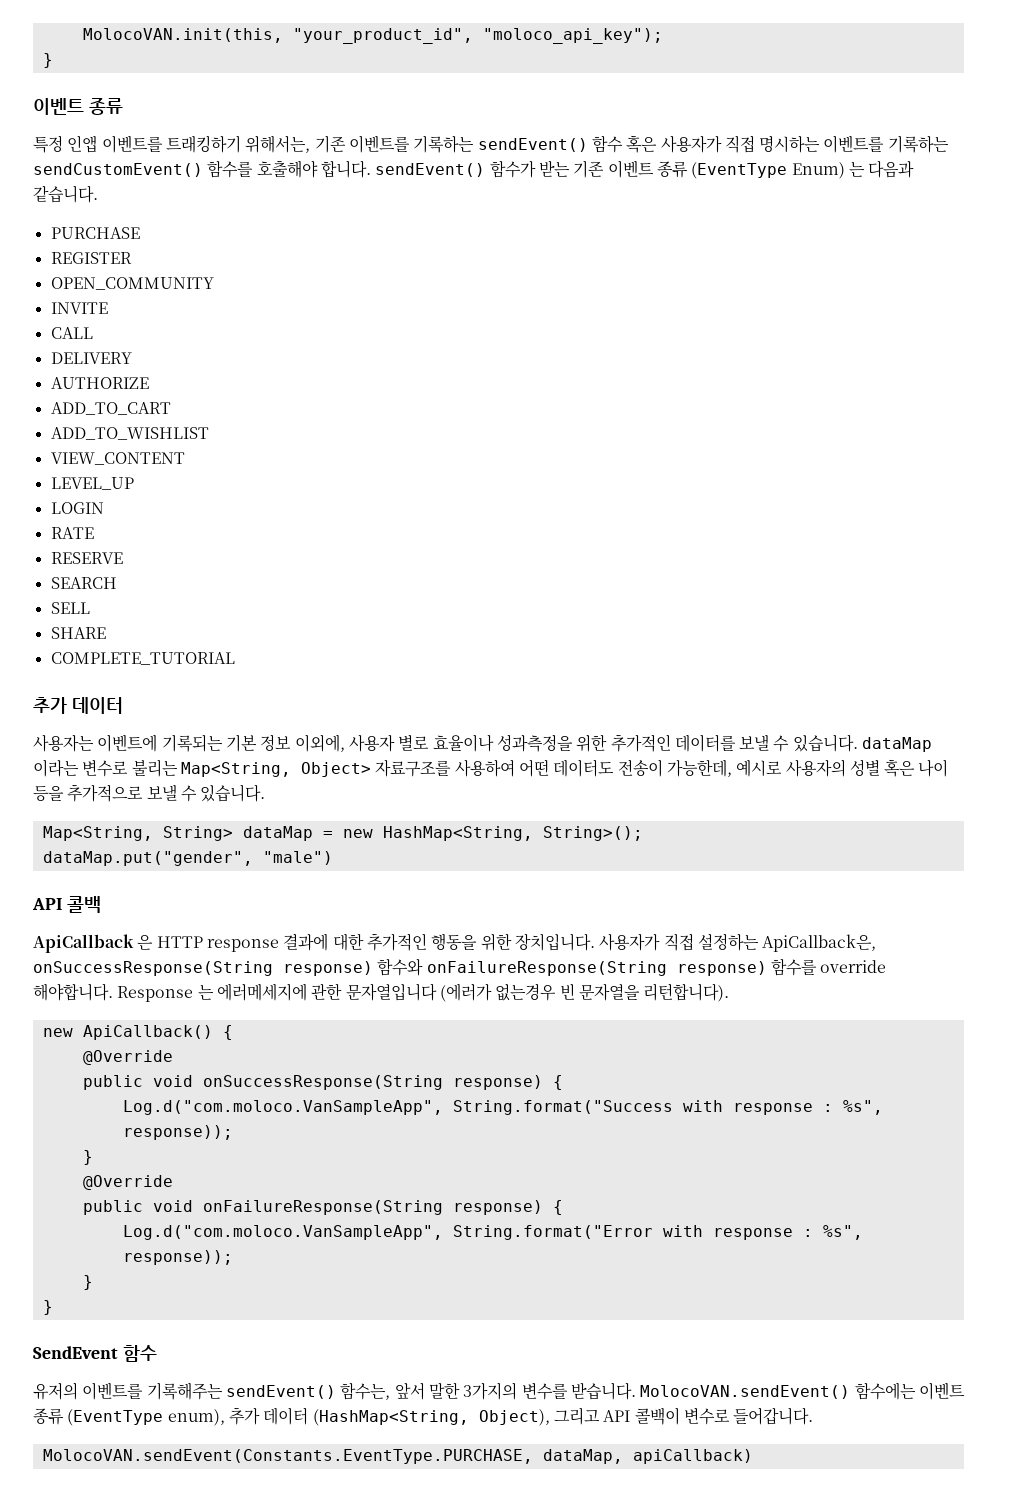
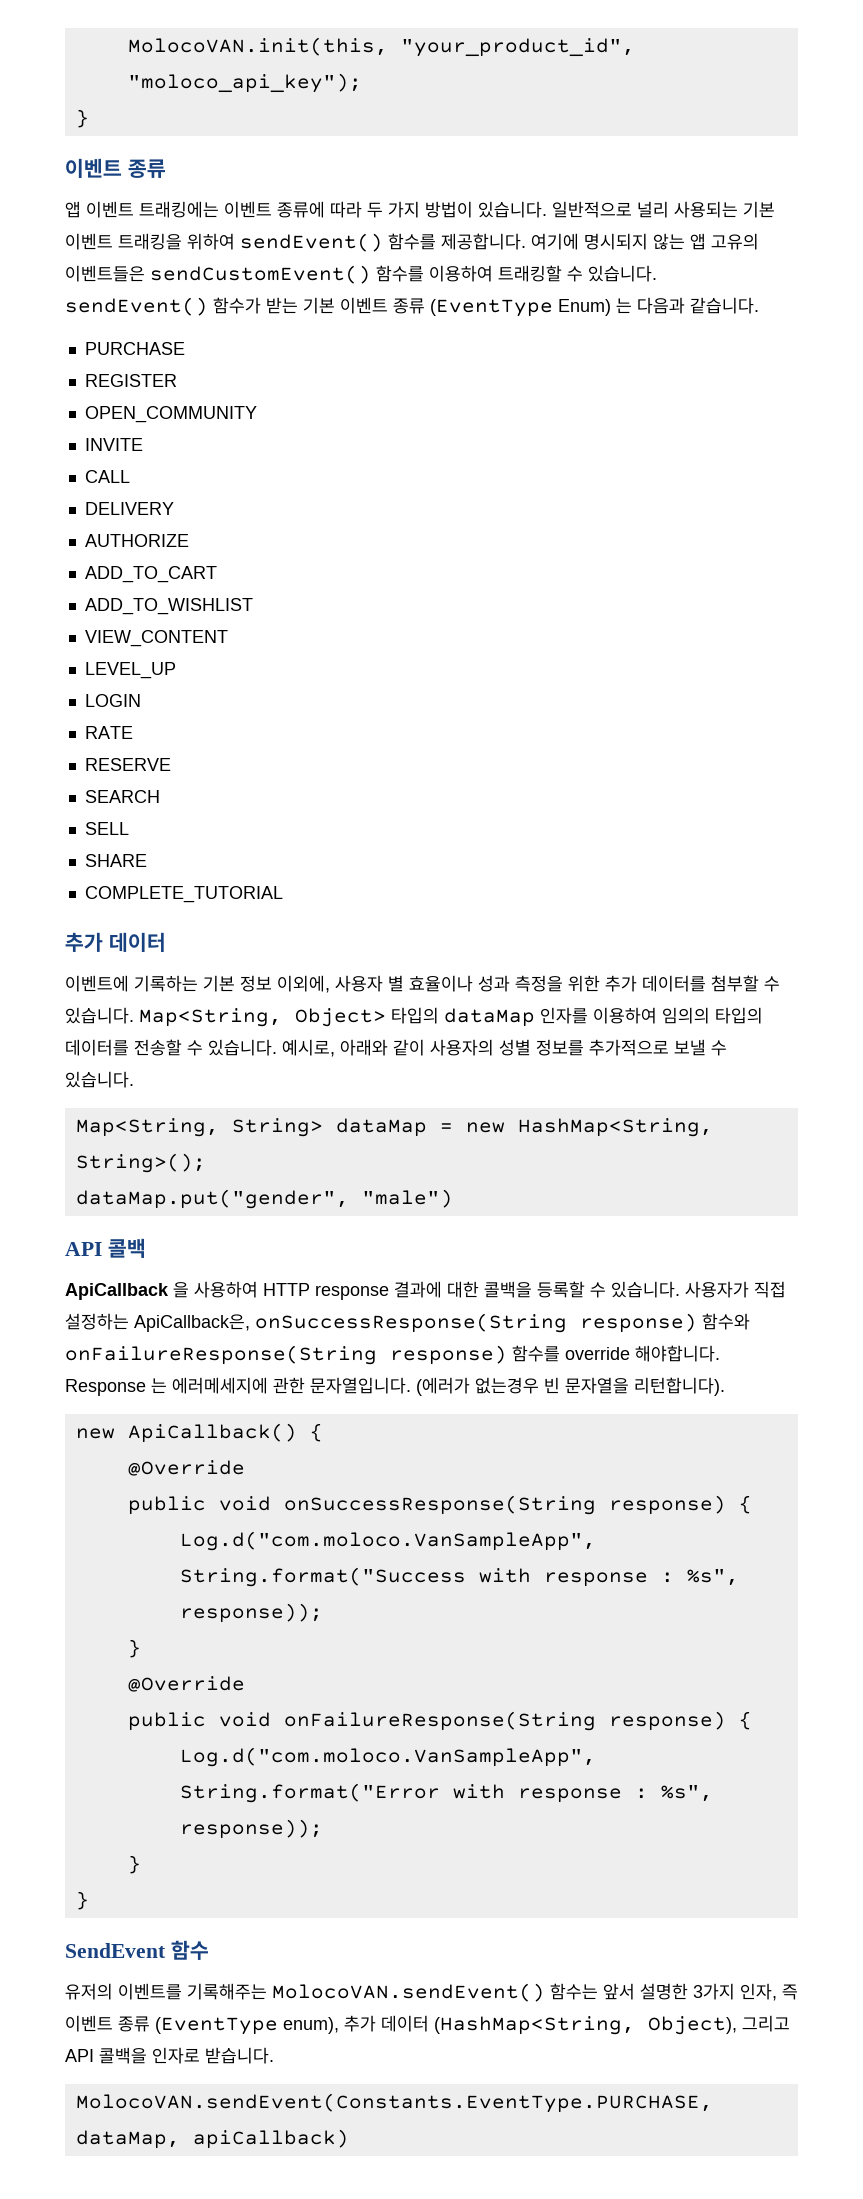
- 특정 인앱 이벤트를 트래킹하기 위해서는, 기존 이벤트를 기록하는 sendEvent() 함수 혹은 사용자가 직접 명시하는 이벤트를 기록하는 sendCustomEvent() 함수를 호출해야 합니다. sendEvent() 함수가 받는 기존 이벤트 종류 (EventType Enum) 는 다음과 같습니다.
+ 앱 이벤트 트래킹에는 이벤트 종류에 따라 두 가지 방법이 있습니다. 일반적으로 널리 사용되는 기본 이벤트 트래킹을 위하여 sendEvent() 함수를 제공합니다. 여기에 명시되지 않는 앱 고유의 이벤트들은 sendCustomEvent() 함수를 이용하여 트래킹할 수 있습니다. sendEvent() 함수가 받는 기본 이벤트 종류 (EventType Enum) 는 다음과 같습니다.
- 사용자는 이벤트에 기록되는 기본 정보 이외에, 사용자 별로 효율이나 성과측정을 위한 추가적인 데이터를 보낼 수 있습니다. dataMap 이라는 변수로 불리는 Map<String, Object> 자료구조를 사용하여 어떤 데이터도 전송이 가능한데, 예시로 사용자의 성별 혹은 나이 등을 추가적으로 보낼 수 있습니다.
+ 이벤트에 기록하는 기본 정보 이외에, 사용자 별 효율이나 성과 측정을 위한 추가 데이터를 첨부할 수 있습니다. Map<String, Object> 타입의 dataMap 인자를 이용하여 임의의 타입의 데이터를 전송할 수 있습니다. 예시로, 아래와 같이 사용자의 성별 정보를 추가적으로 보낼 수 있습니다.
- ApiCallback 은 HTTP response 결과에 대한 추가적인 행동을 위한 장치입니다.
+ ApiCallback 을 사용하여 HTTP response 결과에 대한 콜백을 등록할 수 있습니다.
- Response 는 에러메세지에 관한 문자열입니다 (에러가 없는경우 빈 문자열을 리턴합니다).
+ Response 는 에러메세지에 관한 문자열입니다. (에러가 없는경우 빈 문자열을 리턴합니다).
- 유저의 이벤트를 기록해주는 sendEvent() 함수는, 앞서 말한 3가지의 변수를 받습니다. MolocoVAN.sendEvent() 함수에는 이벤트 종류 (EventType enum), 추가 데이터 (HashMap<String, Object), 그리고 API 콜백이 변수로 들어갑니다.
+ 유저의 이벤트를 기록해주는 MolocoVAN.sendEvent() 함수는 앞서 설명한 3가지 인자, 즉 이벤트 종류 (EventType enum), 추가 데이터 (HashMap<String, Object), 그리고 API 콜백을 인자로 받습니다.

